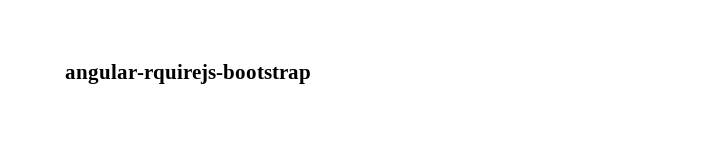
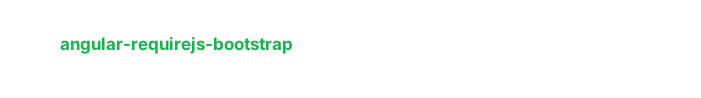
- angular-rquirejs-bootstrap
+ angular-requirejs-bootstrap

